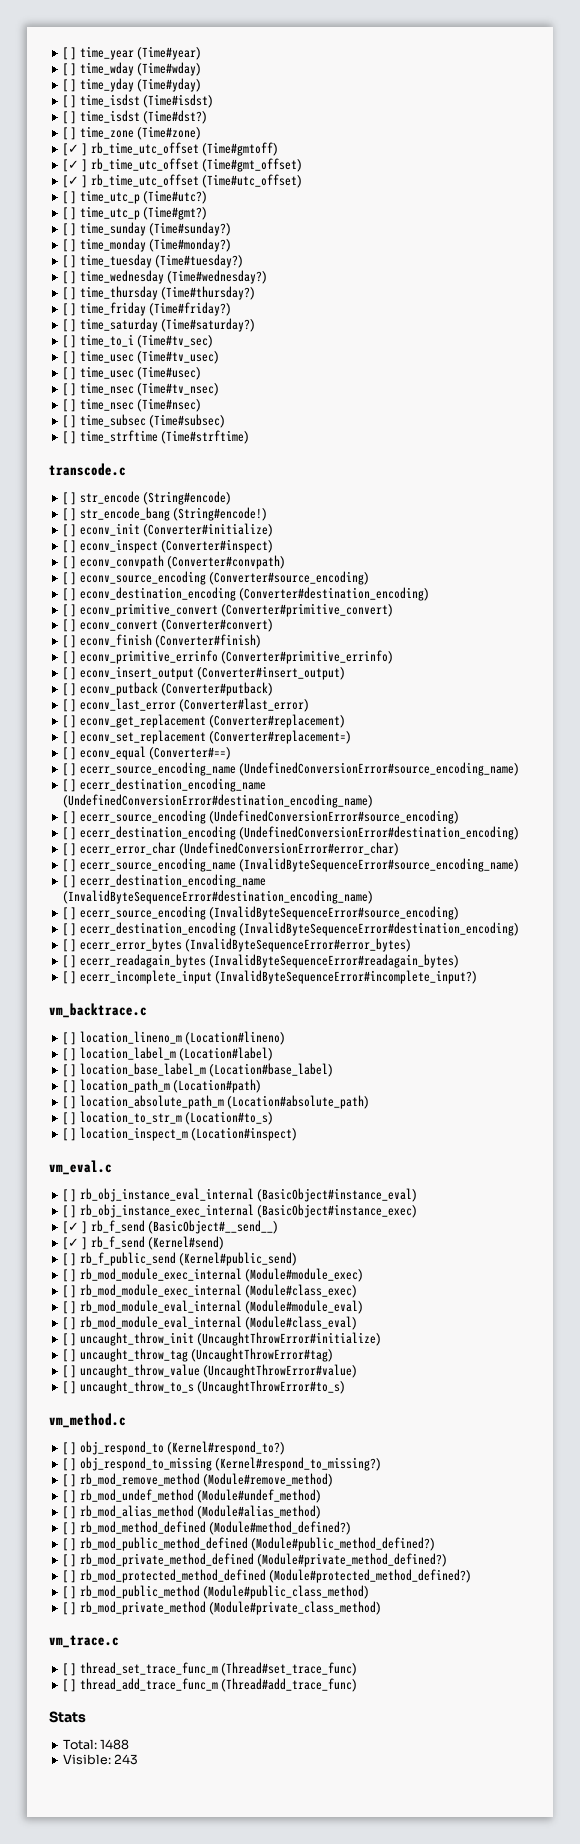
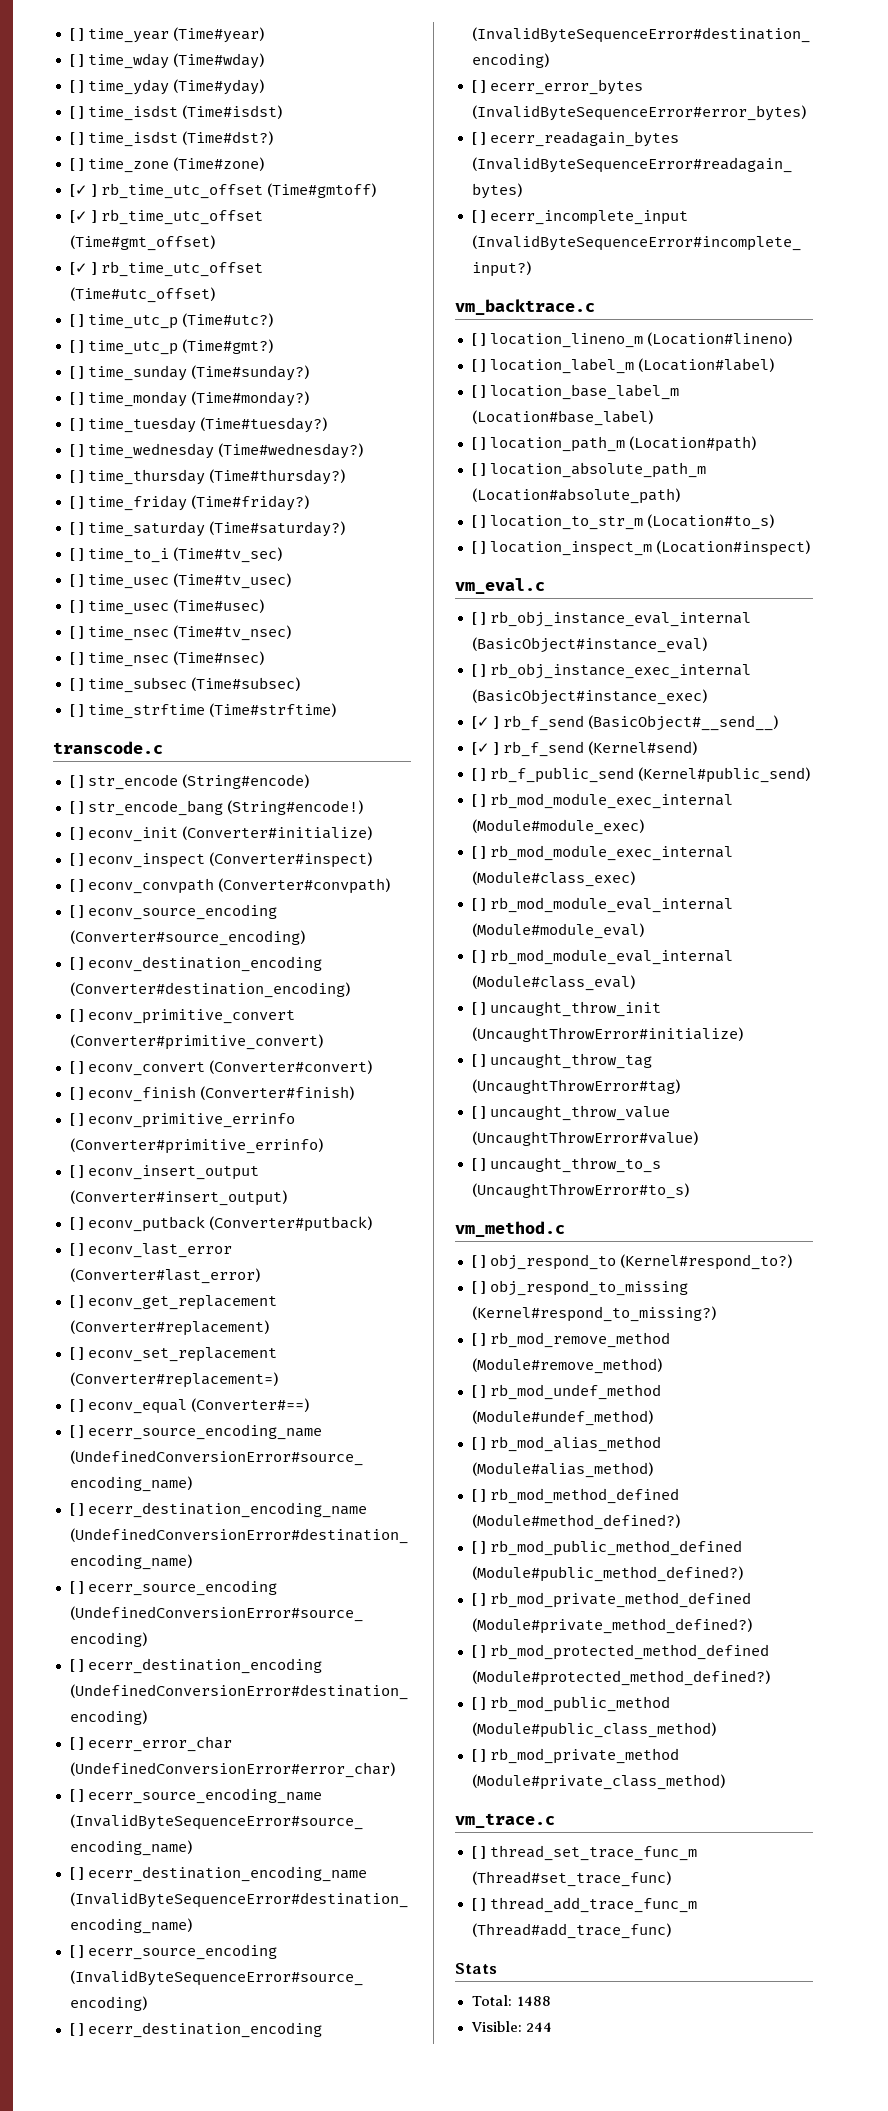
- Visible: 243
+ Visible: 244

